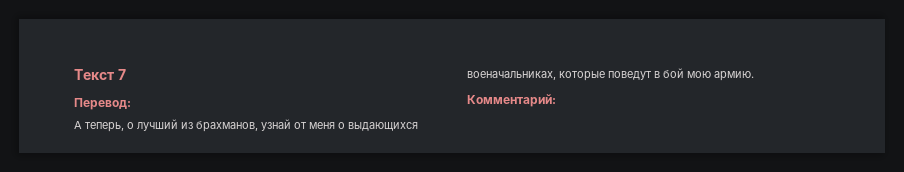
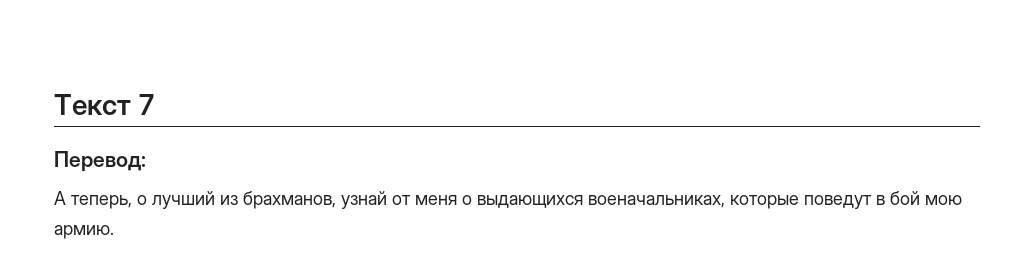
- Комментарий:

